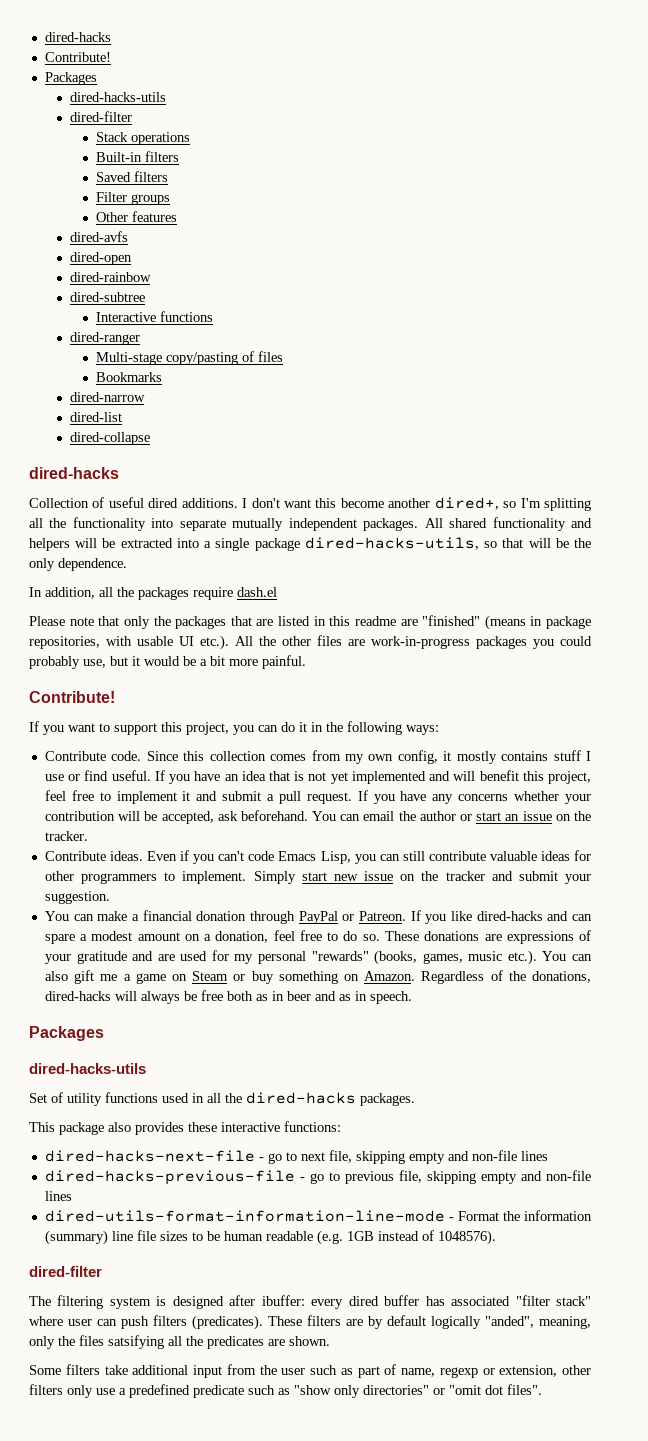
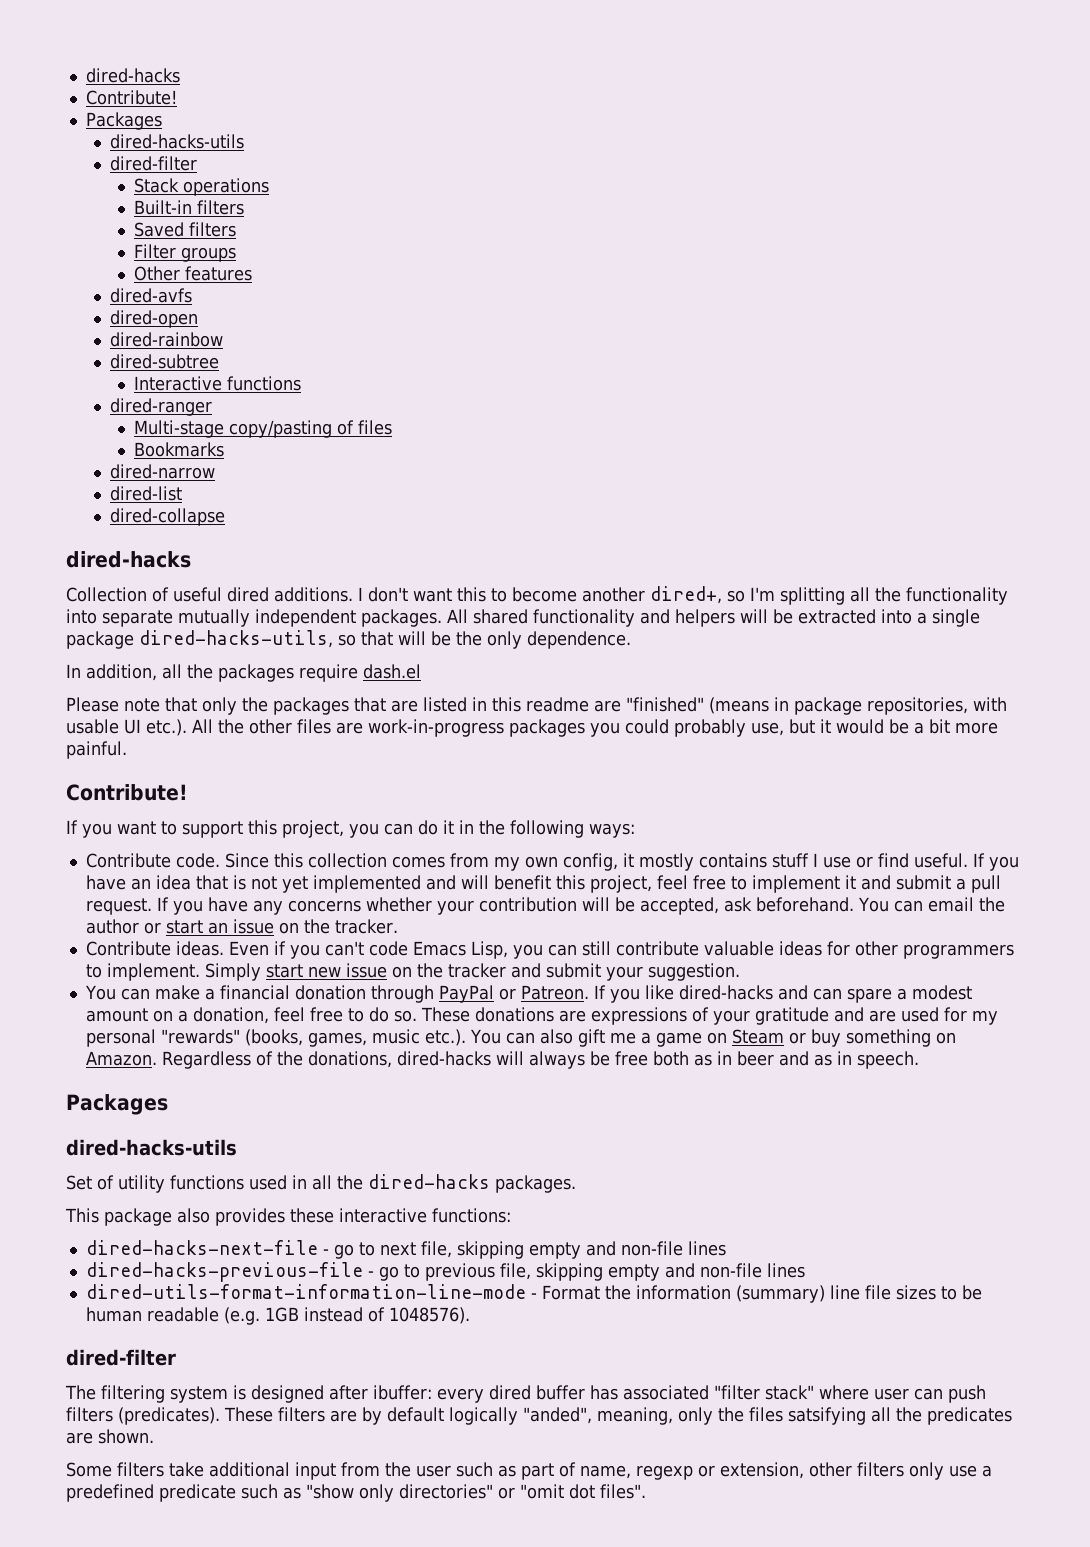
- I don't want this become another dired+, so I'm splitting all the functionality into separate mutually independent packages.
+ I don't want this to become another dired+, so I'm splitting all the functionality into separate mutually independent packages.

